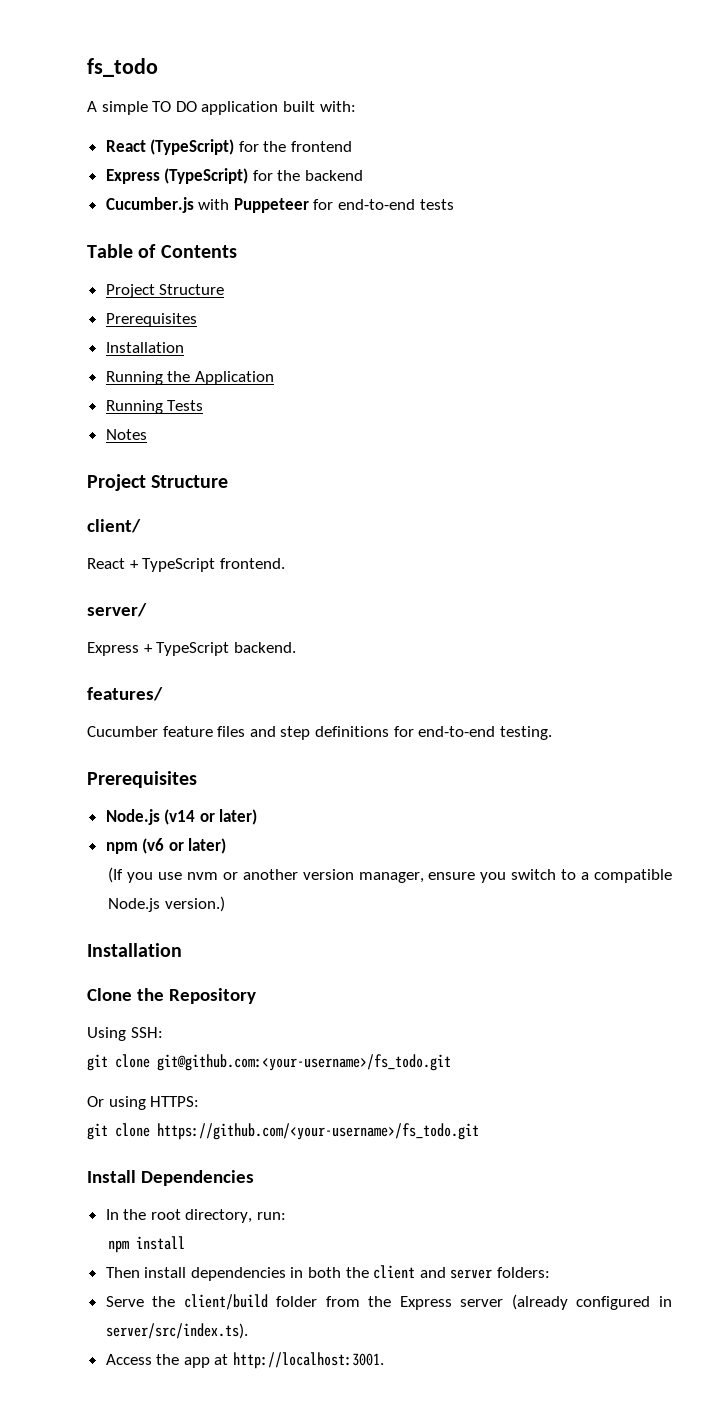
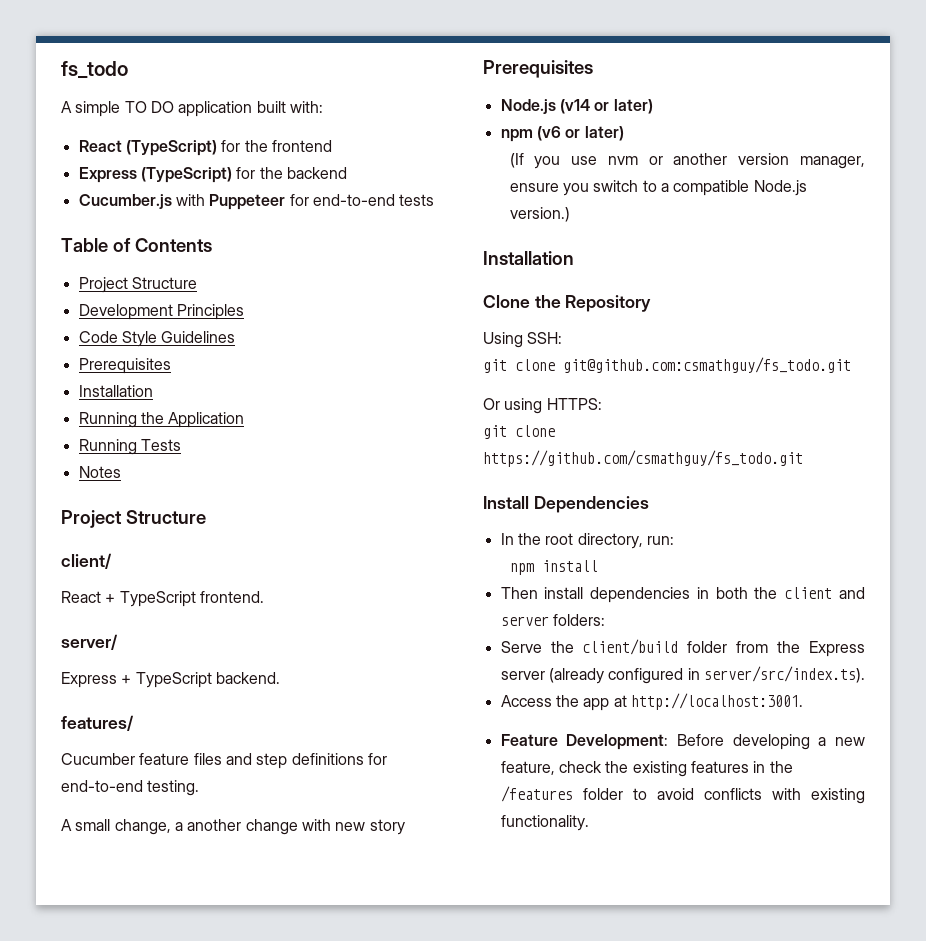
+ Development Principles
+ Code Style Guidelines
+ A small change, a another change with new story
- git clone git@github.com:<your-username>/fs_todo.git
+ git clone git@github.com:csmathguy/fs_todo.git
- git clone https://github.com/<your-username>/fs_todo.git
+ git clone https://github.com/csmathguy/fs_todo.git
+ Feature Development: Before developing a new feature, check the existing features in the /features folder to avoid conflicts with existing functionality.

